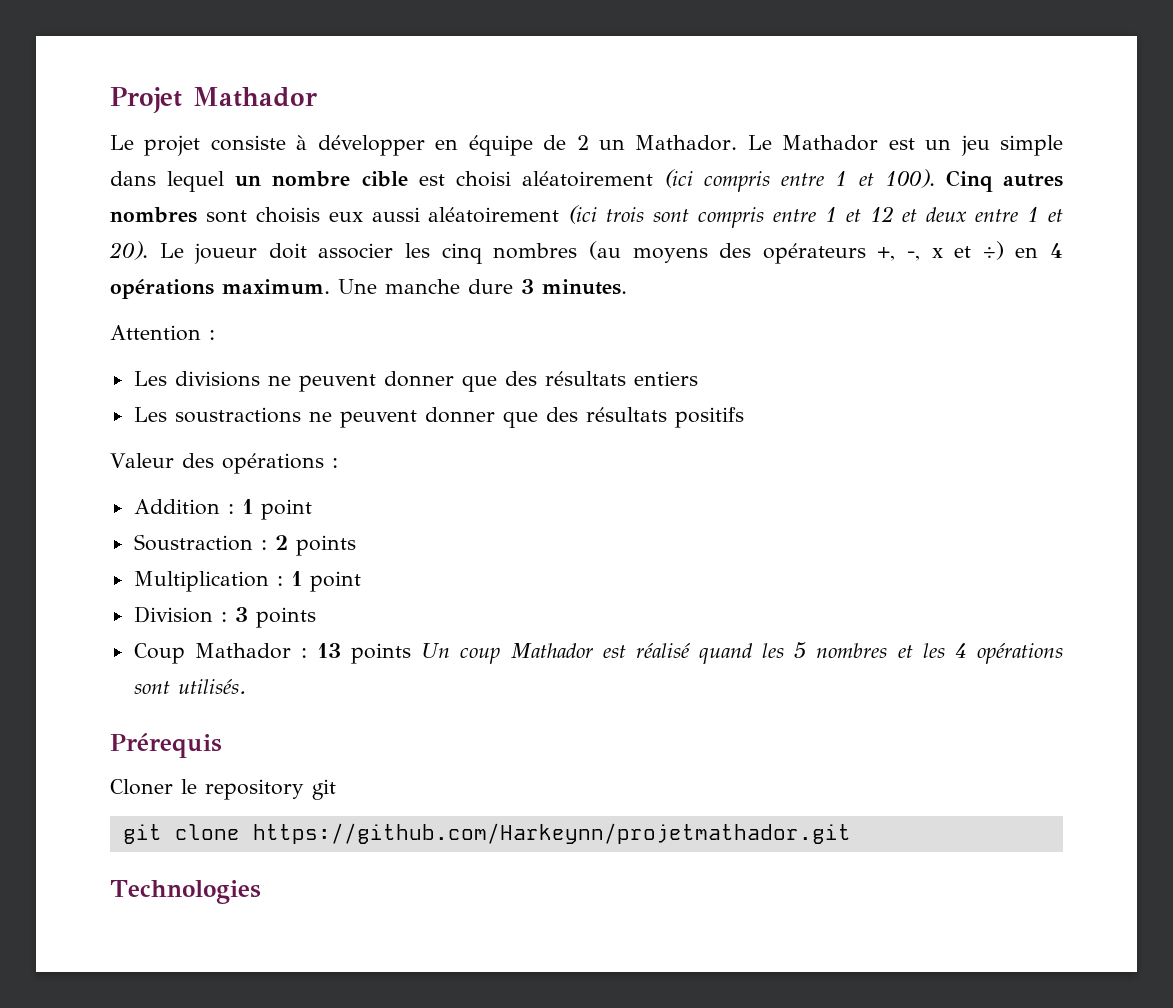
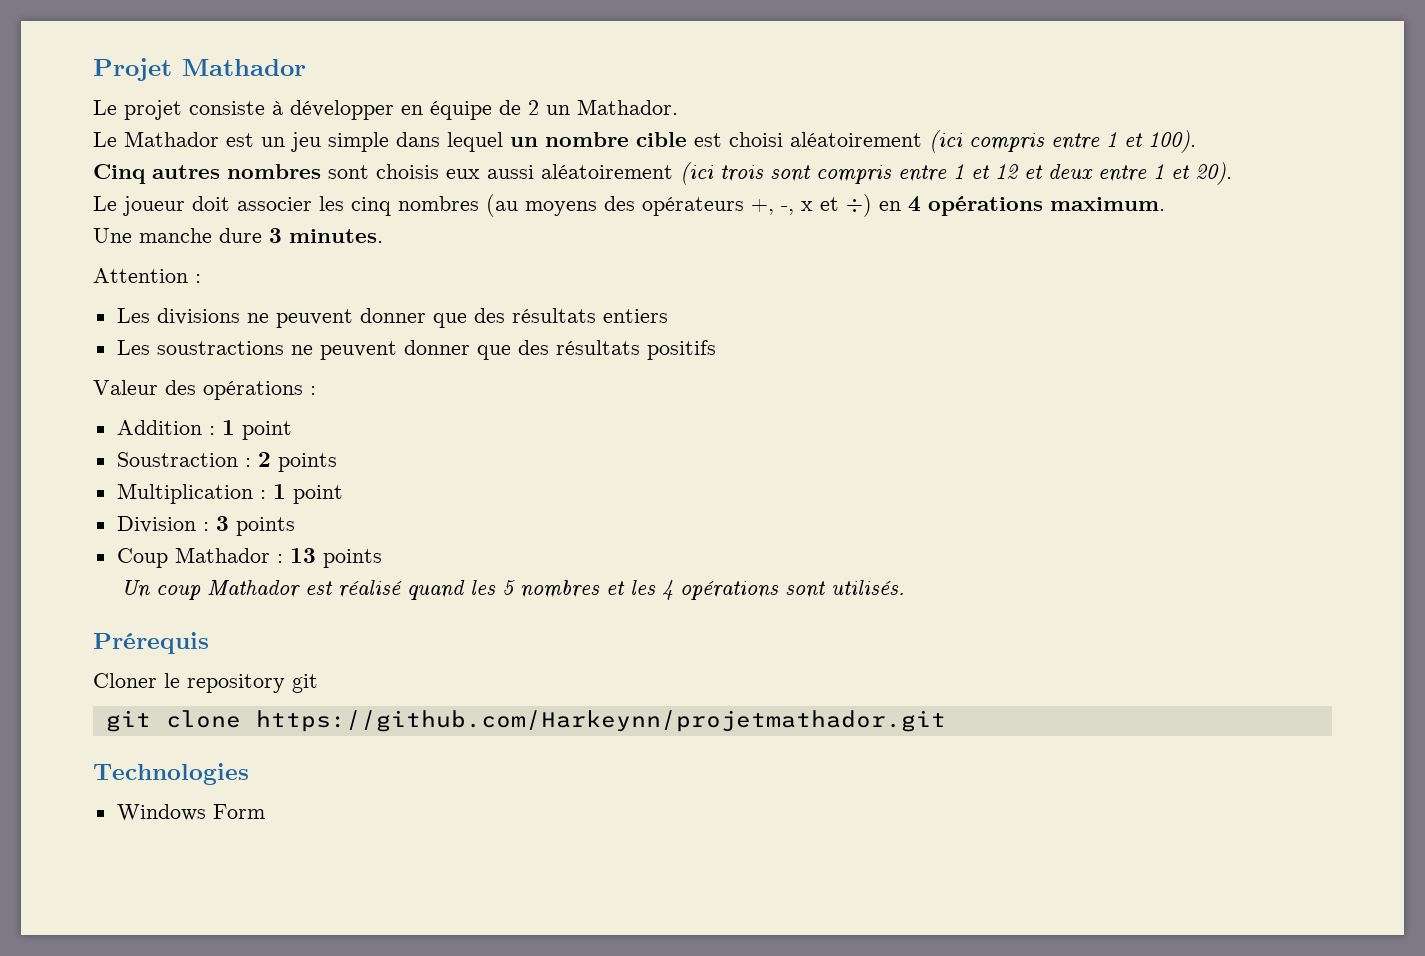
- Le projet consiste à développer en équipe de 2 un Mathador. Le Mathador est un jeu simple dans lequel un nombre cible est choisi aléatoirement (ici compris entre 1 et 100). Cinq autres nombres sont choisis eux aussi aléatoirement (ici trois sont compris entre 1 et 12 et deux entre 1 et 20). Le joueur doit associer les cinq nombres (au moyens des opérateurs +, -, x et ÷) en 4 opérations maximum. Une manche dure 3 minutes.
+ Le projet consiste à développer en équipe de 2 un Mathador.
+ Le Mathador est un jeu simple dans lequel un nombre cible est choisi aléatoirement (ici compris entre 1 et 100).
+ Cinq autres nombres sont choisis eux aussi aléatoirement (ici trois sont compris entre 1 et 12 et deux entre 1 et 20).
+ Le joueur doit associer les cinq nombres (au moyens des opérateurs +, -, x et ÷) en 4 opérations maximum.
+ Une manche dure 3 minutes.
- Coup Mathador : 13 points Un coup Mathador est réalisé quand les 5 nombres et les 4 opérations sont utilisés.
+ Coup Mathador : 13 points
+ Un coup Mathador est réalisé quand les 5 nombres et les 4 opérations sont utilisés.
+ Windows Form

